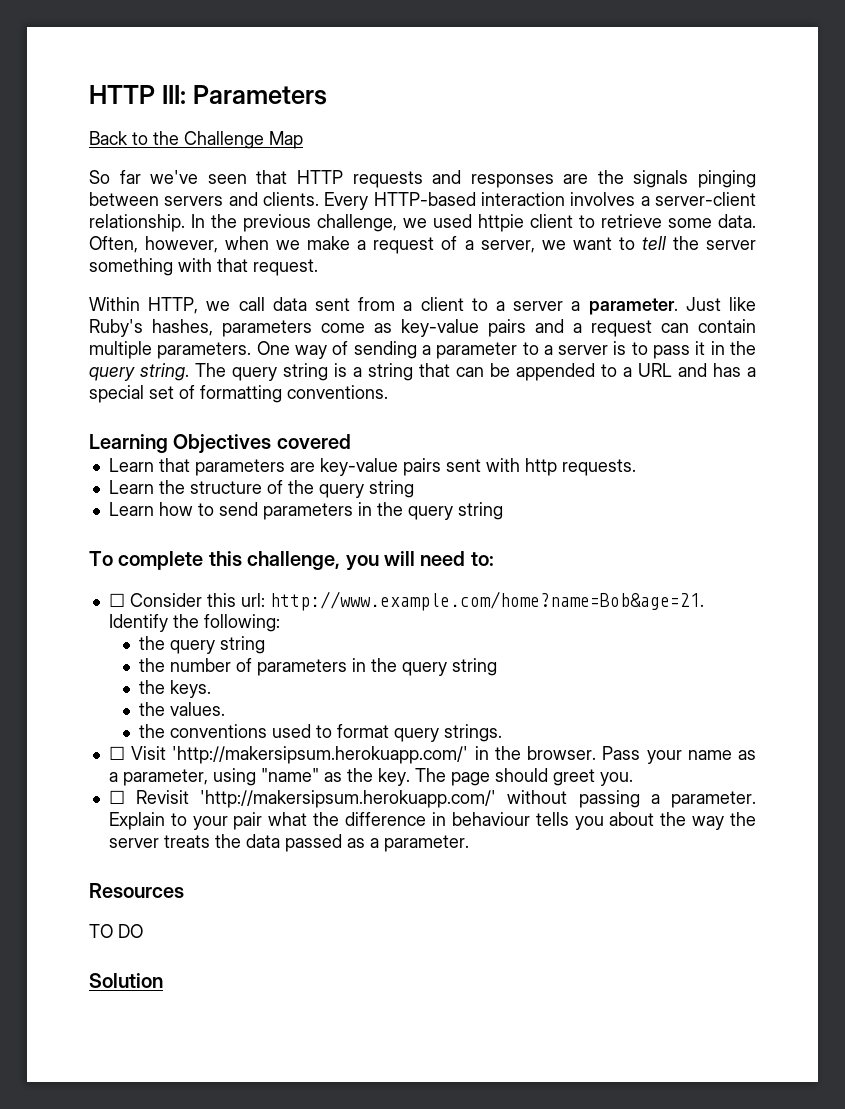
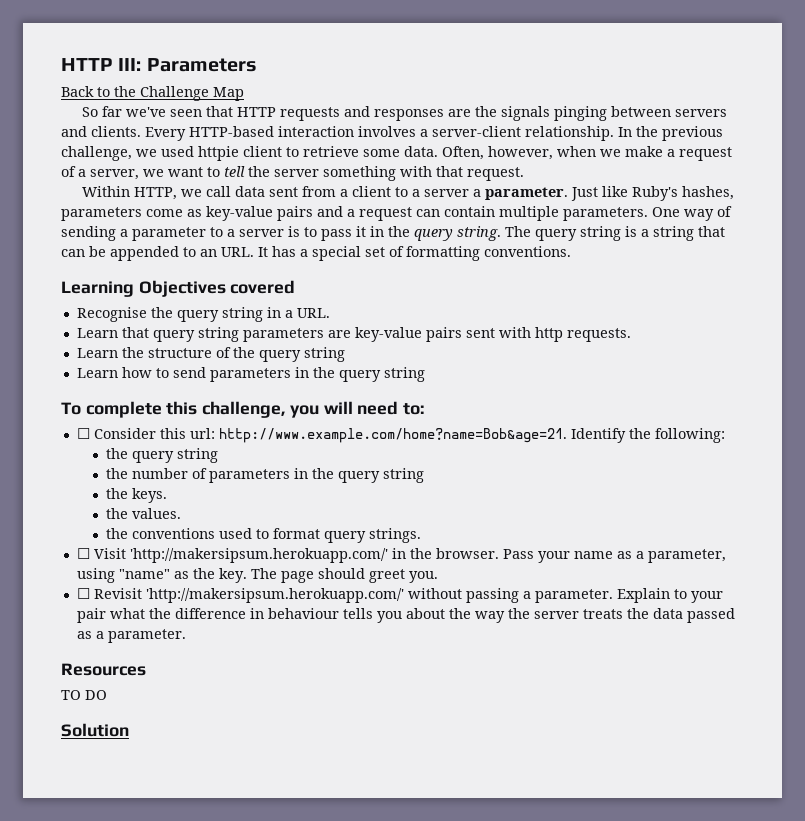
- The query string is a string that can be appended to a URL and has a special set of formatting conventions.
+ The query string is a string that can be appended to an URL. It has a special set of formatting conventions.
+ Recognise the query string in a URL.
- Learn that parameters are key-value pairs sent with http requests.
+ Learn that query string parameters are key-value pairs sent with http requests.

